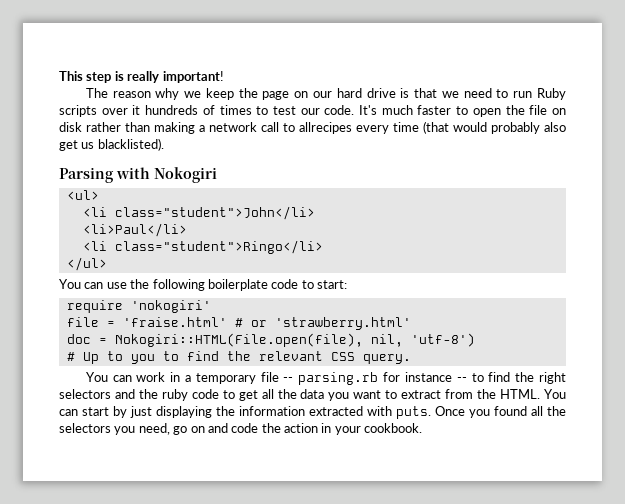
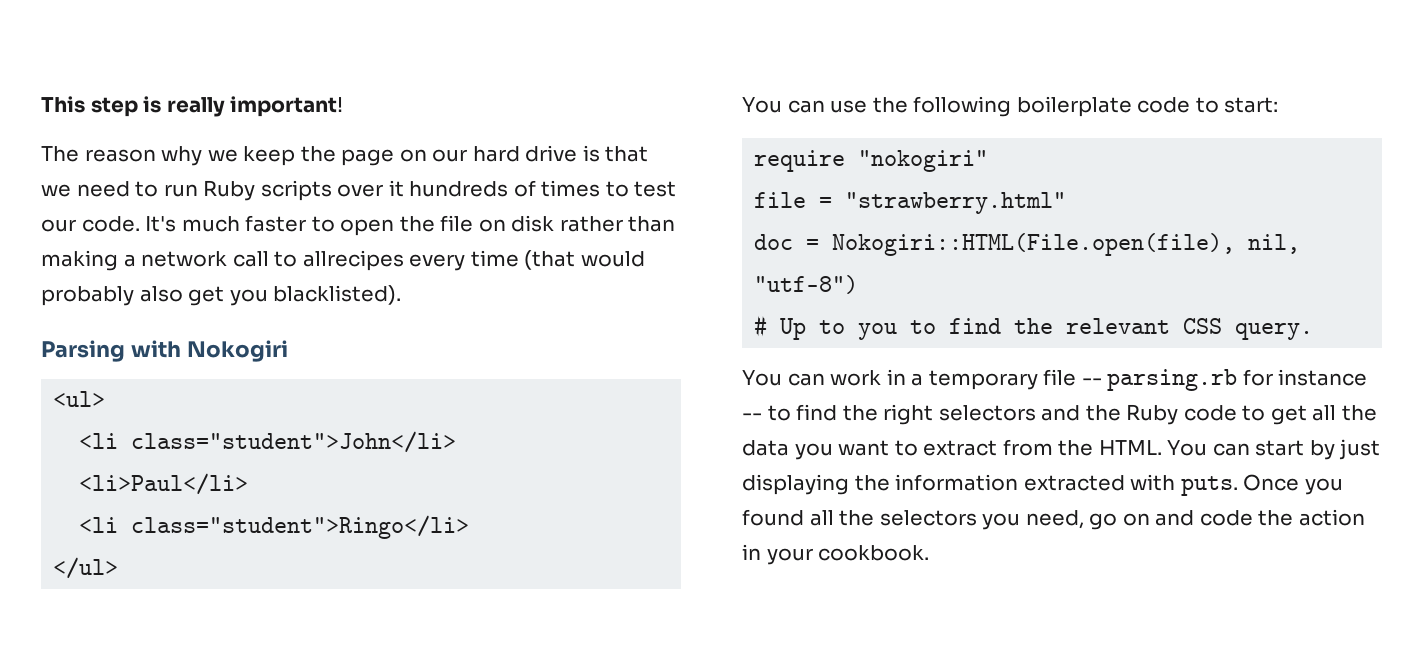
- It's much faster to open the file on disk rather than making a network call to allrecipes every time (that would probably also get us blacklisted).
+ It's much faster to open the file on disk rather than making a network call to allrecipes every time (that would probably also get you blacklisted).
- require 'nokogiri'
+ require "nokogiri"
- file = 'fraise.html' # or 'strawberry.html'
+ file = "strawberry.html"
- doc = Nokogiri::HTML(File.open(file), nil, 'utf-8')
+ doc = Nokogiri::HTML(File.open(file), nil, "utf-8")
- You can work in a temporary file -- parsing.rb for instance -- to find the right selectors and the ruby code to get all the data you want to extract from the HTML.
+ You can work in a temporary file -- parsing.rb for instance -- to find the right selectors and the Ruby code to get all the data you want to extract from the HTML.

